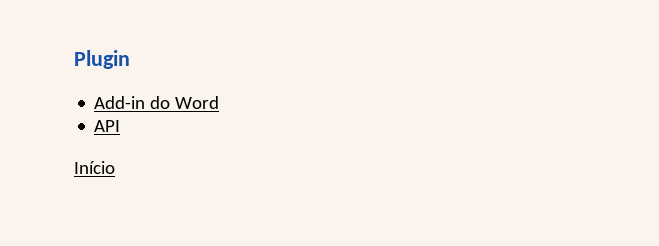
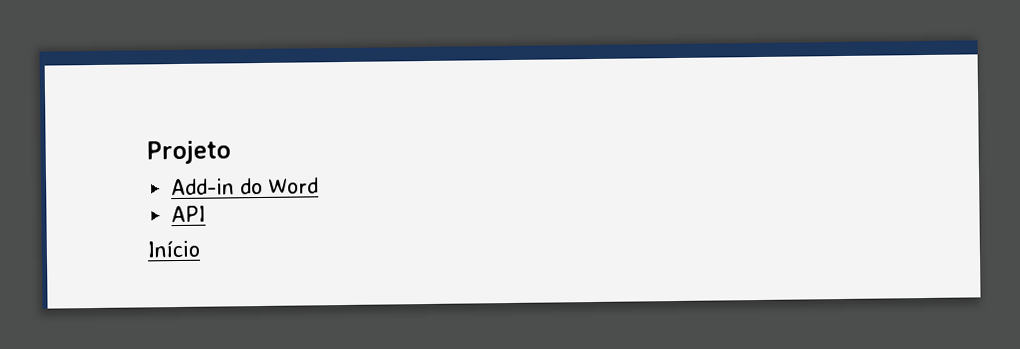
- Plugin
+ Projeto

